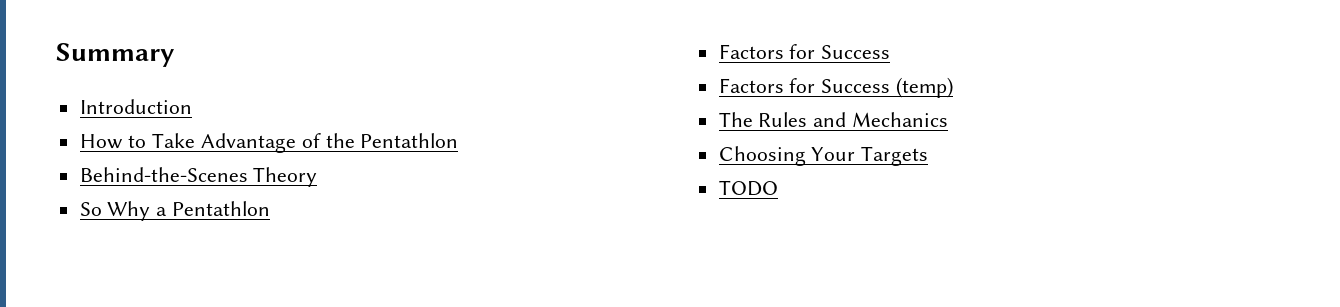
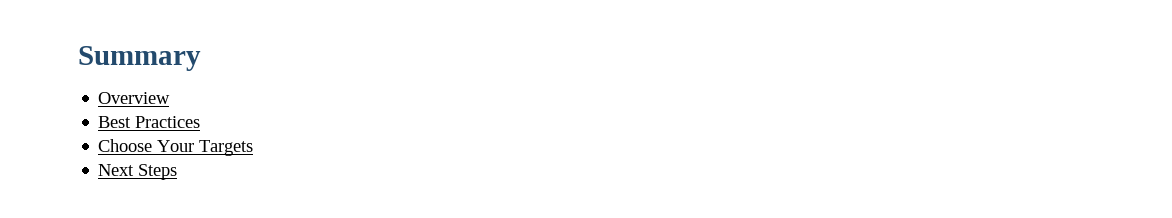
- Introduction
- How to Take Advantage of the Pentathlon
- Behind-the-Scenes Theory
- So Why a Pentathlon
- Factors for Success
- Factors for Success (temp)
- The Rules and Mechanics
- Choosing Your Targets
+ Overview
+ Best Practices
+ Choose Your Targets
- TODO
+ Next Steps

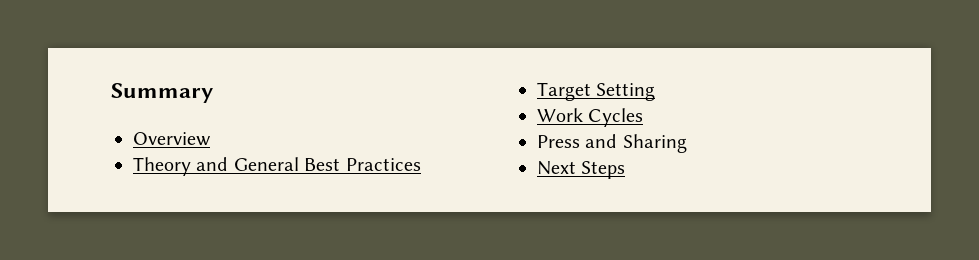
- Best Practices
+ Theory and General Best Practices
- Choose Your Targets
+ Target Setting
+ Work Cycles
+ Press and Sharing

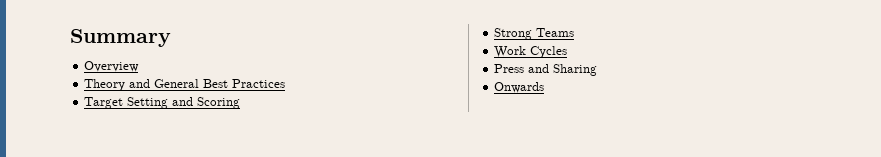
- Target Setting
+ Target Setting and Scoring
+ Strong Teams
- Next Steps
+ Onwards

